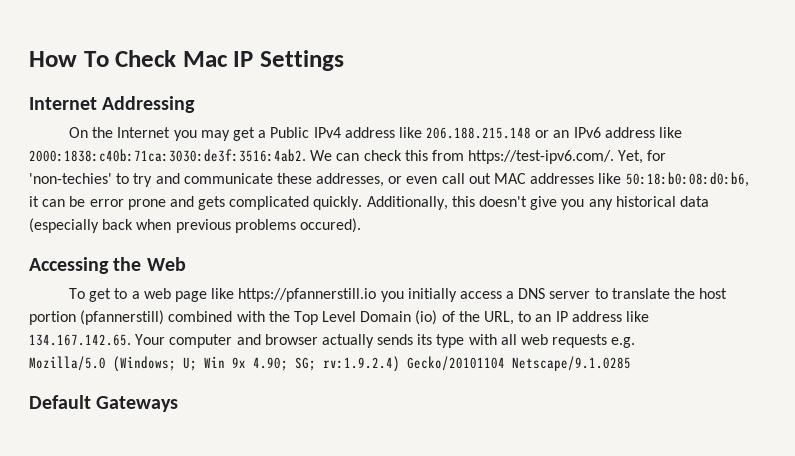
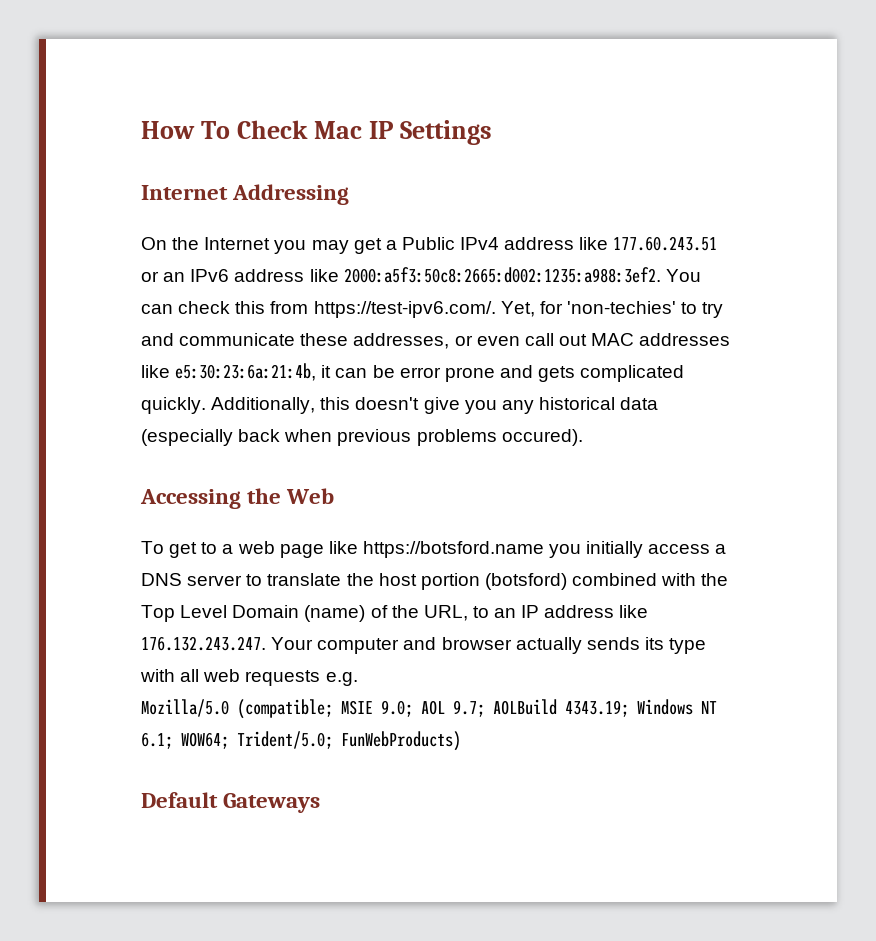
- On the Internet you may get a Public IPv4 address like 206.188.215.148 or an IPv6 address like 2000:1838:c40b:71ca:3030:de3f:3516:4ab2. We can check this from https://test-ipv6.com/. Yet, for 'non-techies' to try and communicate these addresses, or even call out MAC addresses like 50:18:b0:08:d0:b6, it can be error prone and gets complicated quickly.
+ On the Internet you may get a Public IPv4 address like 177.60.243.51 or an IPv6 address like 2000:a5f3:50c8:2665:d002:1235:a988:3ef2. You can check this from https://test-ipv6.com/. Yet, for 'non-techies' to try and communicate these addresses, or even call out MAC addresses like e5:30:23:6a:21:4b, it can be error prone and gets complicated quickly.
- To get to a web page like https://pfannerstill.io you initially access a DNS server to translate the host portion (pfannerstill) combined with the Top Level Domain (io) of the URL, to an IP address like 134.167.142.65. Your computer and browser actually sends its type with all web requests e.g.
+ To get to a web page like https://botsford.name you initially access a DNS server to translate the host portion (botsford) combined with the Top Level Domain (name) of the URL, to an IP address like 176.132.243.247. Your computer and browser actually sends its type with all web requests e.g.
- Mozilla/5.0 (Windows; U; Win 9x 4.90; SG; rv:1.9.2.4) Gecko/20101104 Netscape/9.1.0285
+ Mozilla/5.0 (compatible; MSIE 9.0; AOL 9.7; AOLBuild 4343.19; Windows NT 6.1; WOW64; Trident/5.0; FunWebProducts)

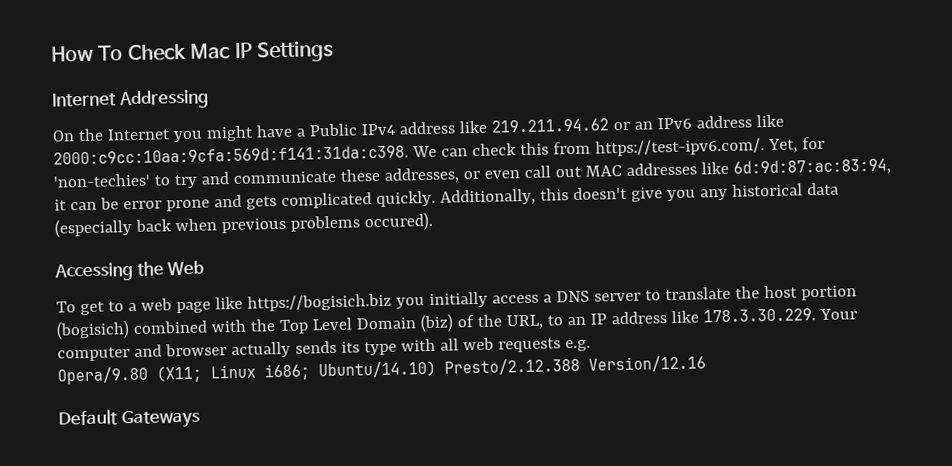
- On the Internet you may get a Public IPv4 address like 177.60.243.51 or an IPv6 address like 2000:a5f3:50c8:2665:d002:1235:a988:3ef2. You can check this from https://test-ipv6.com/. Yet, for 'non-techies' to try and communicate these addresses, or even call out MAC addresses like e5:30:23:6a:21:4b, it can be error prone and gets complicated quickly.
+ On the Internet you might have a Public IPv4 address like 219.211.94.62 or an IPv6 address like 2000:c9cc:10aa:9cfa:569d:f141:31da:c398. We can check this from https://test-ipv6.com/. Yet, for 'non-techies' to try and communicate these addresses, or even call out MAC addresses like 6d:9d:87:ac:83:94, it can be error prone and gets complicated quickly.
- To get to a web page like https://botsford.name you initially access a DNS server to translate the host portion (botsford) combined with the Top Level Domain (name) of the URL, to an IP address like 176.132.243.247. Your computer and browser actually sends its type with all web requests e.g.
+ To get to a web page like https://bogisich.biz you initially access a DNS server to translate the host portion (bogisich) combined with the Top Level Domain (biz) of the URL, to an IP address like 178.3.30.229. Your computer and browser actually sends its type with all web requests e.g.
- Mozilla/5.0 (compatible; MSIE 9.0; AOL 9.7; AOLBuild 4343.19; Windows NT 6.1; WOW64; Trident/5.0; FunWebProducts)
+ Opera/9.80 (X11; Linux i686; Ubuntu/14.10) Presto/2.12.388 Version/12.16

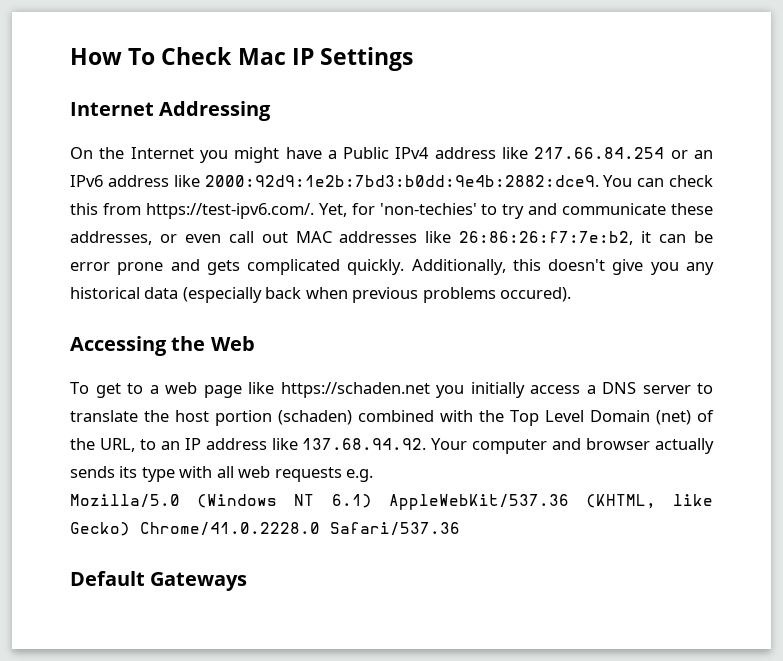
- On the Internet you might have a Public IPv4 address like 219.211.94.62 or an IPv6 address like 2000:c9cc:10aa:9cfa:569d:f141:31da:c398. We can check this from https://test-ipv6.com/. Yet, for 'non-techies' to try and communicate these addresses, or even call out MAC addresses like 6d:9d:87:ac:83:94, it can be error prone and gets complicated quickly.
+ On the Internet you might have a Public IPv4 address like 217.66.84.254 or an IPv6 address like 2000:92d9:1e2b:7bd3:b0dd:9e4b:2882:dce9. You can check this from https://test-ipv6.com/. Yet, for 'non-techies' to try and communicate these addresses, or even call out MAC addresses like 26:86:26:f7:7e:b2, it can be error prone and gets complicated quickly.
- To get to a web page like https://bogisich.biz you initially access a DNS server to translate the host portion (bogisich) combined with the Top Level Domain (biz) of the URL, to an IP address like 178.3.30.229. Your computer and browser actually sends its type with all web requests e.g.
+ To get to a web page like https://schaden.net you initially access a DNS server to translate the host portion (schaden) combined with the Top Level Domain (net) of the URL, to an IP address like 137.68.94.92. Your computer and browser actually sends its type with all web requests e.g.
- Opera/9.80 (X11; Linux i686; Ubuntu/14.10) Presto/2.12.388 Version/12.16
+ Mozilla/5.0 (Windows NT 6.1) AppleWebKit/537.36 (KHTML, like Gecko) Chrome/41.0.2228.0 Safari/537.36

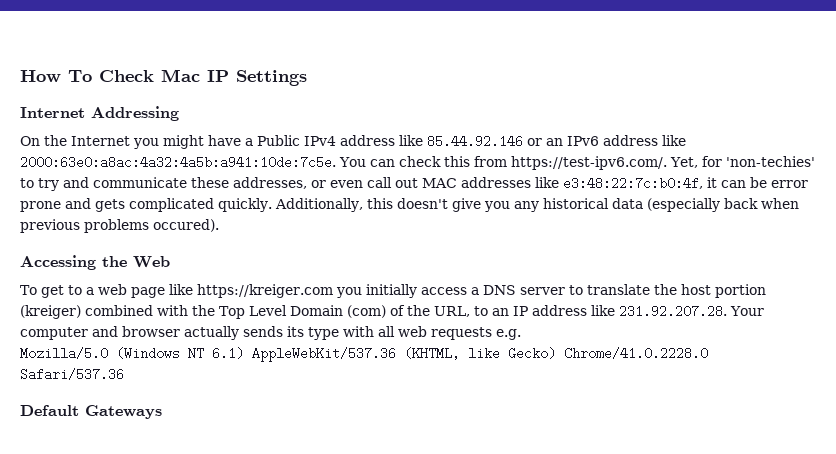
- On the Internet you might have a Public IPv4 address like 217.66.84.254 or an IPv6 address like 2000:92d9:1e2b:7bd3:b0dd:9e4b:2882:dce9.
+ On the Internet you might have a Public IPv4 address like 85.44.92.146 or an IPv6 address like 2000:63e0:a8ac:4a32:4a5b:a941:10de:7c5e.
- You can check this from https://test-ipv6.com/. Yet, for 'non-techies' to try and communicate these addresses, or even call out MAC addresses like 26:86:26:f7:7e:b2, it can be error prone and gets complicated quickly.
+ You can check this from https://test-ipv6.com/. Yet, for 'non-techies' to try and communicate these addresses, or even call out MAC addresses like e3:48:22:7c:b0:4f, it can be error prone and gets complicated quickly.
- To get to a web page like https://schaden.net you initially access a DNS server to translate the host portion (schaden) combined with the Top Level Domain (net) of the URL, to an IP address like 137.68.94.92. Your computer and browser actually sends its type with all web requests e.g.
+ To get to a web page like https://kreiger.com you initially access a DNS server to translate the host portion (kreiger) combined with the Top Level Domain (com) of the URL, to an IP address like 231.92.207.28. Your computer and browser actually sends its type with all web requests e.g.

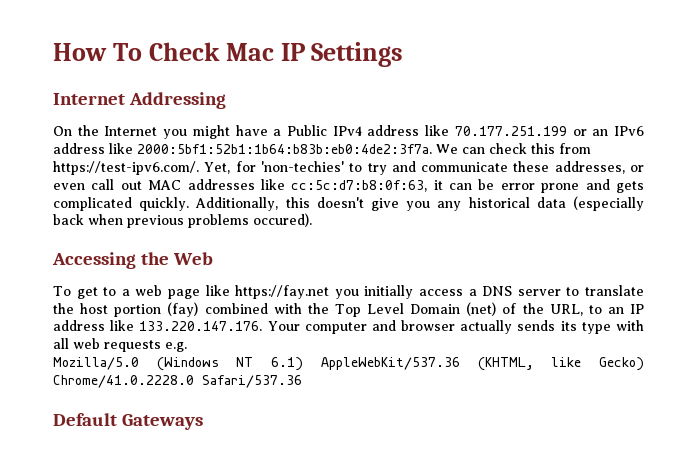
- On the Internet you might have a Public IPv4 address like 85.44.92.146 or an IPv6 address like 2000:63e0:a8ac:4a32:4a5b:a941:10de:7c5e. You can check this from https://test-ipv6.com/. Yet, for 'non-techies' to try and communicate these addresses, or even call out MAC addresses like e3:48:22:7c:b0:4f, it can be error prone and gets complicated quickly.
+ On the Internet you might have a Public IPv4 address like 70.177.251.199 or an IPv6 address like 2000:5bf1:52b1:1b64:b83b:eb0:4de2:3f7a. We can check this from https://test-ipv6.com/. Yet, for 'non-techies' to try and communicate these addresses, or even call out MAC addresses like cc:5c:d7:b8:0f:63, it can be error prone and gets complicated quickly.
- To get to a web page like https://kreiger.com you initially access a DNS server to translate the host portion (kreiger) combined with the Top Level Domain (com) of the URL, to an IP address like 231.92.207.28. Your computer and browser actually sends its type with all web requests e.g.
+ To get to a web page like https://fay.net you initially access a DNS server to translate the host portion (fay) combined with the Top Level Domain (net) of the URL, to an IP address like 133.220.147.176. Your computer and browser actually sends its type with all web requests e.g.

